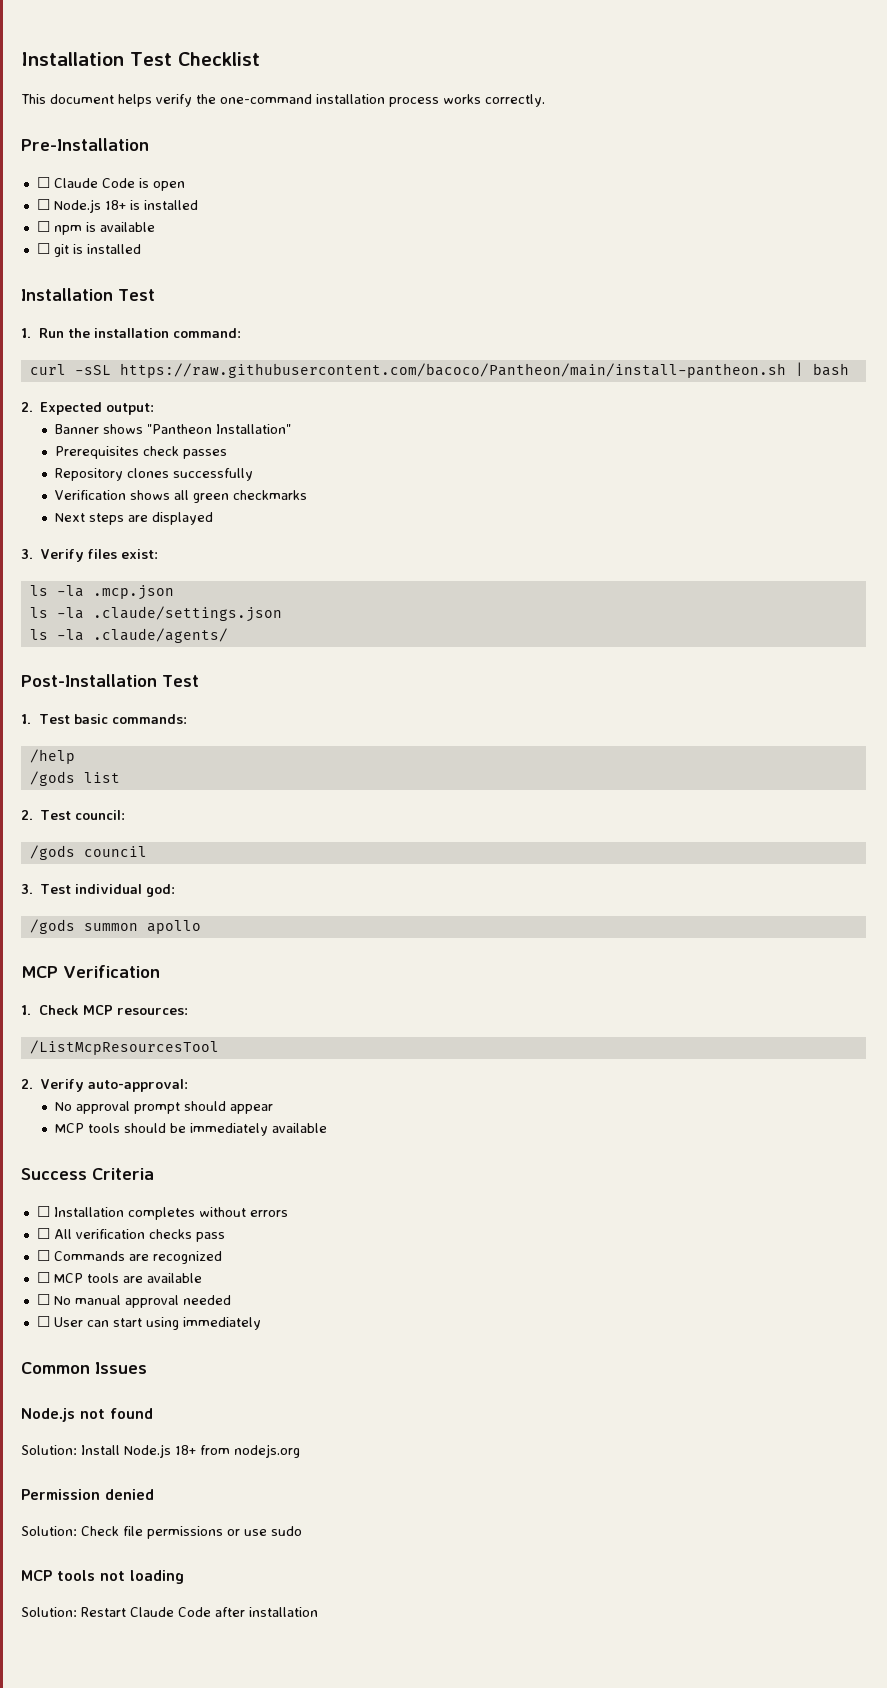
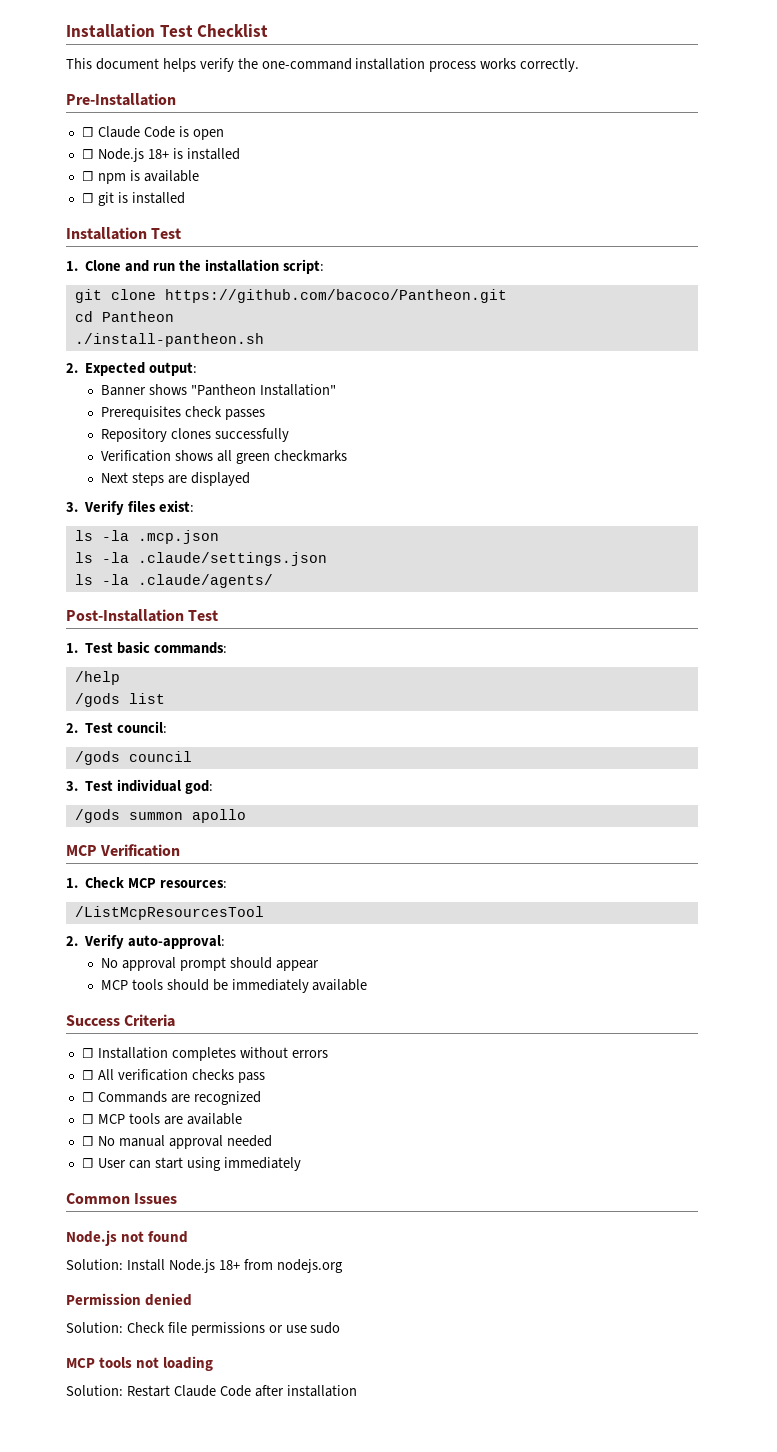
- 1. Run the installation command:
- curl -sSL https://raw.githubusercontent.com/bacoco/Pantheon/main/install-pantheon.sh | bash
+ 1. Clone and run the installation script:
+ git clone https://github.com/bacoco/Pantheon.git
+ cd Pantheon
+ ./install-pantheon.sh

